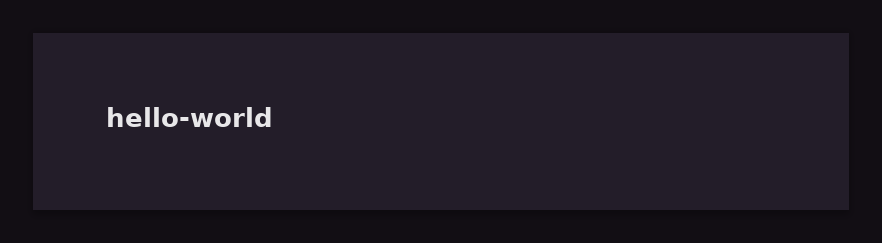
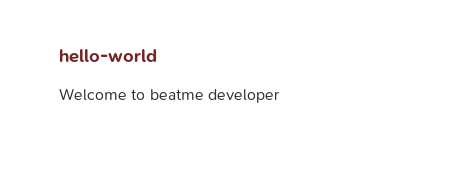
+ Welcome to beatme developer

